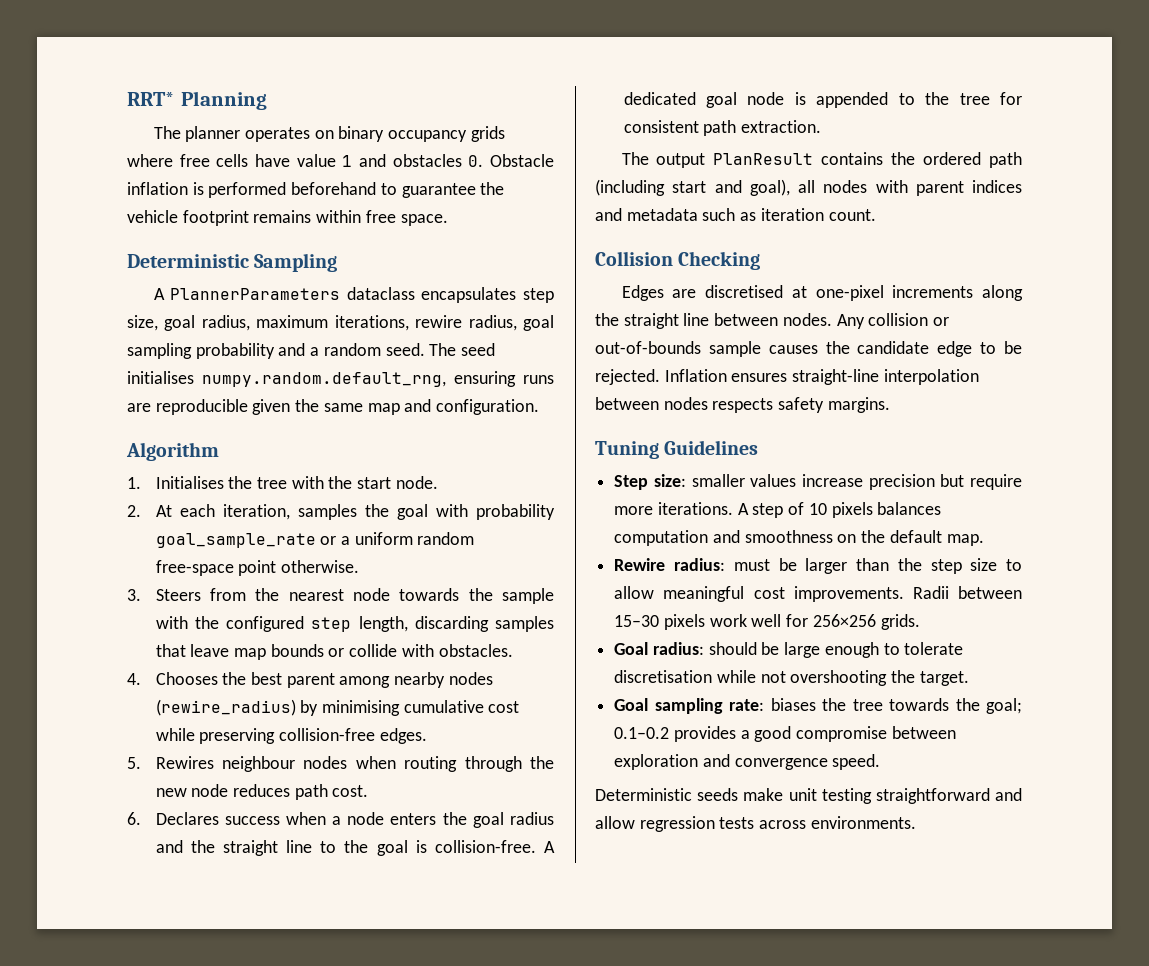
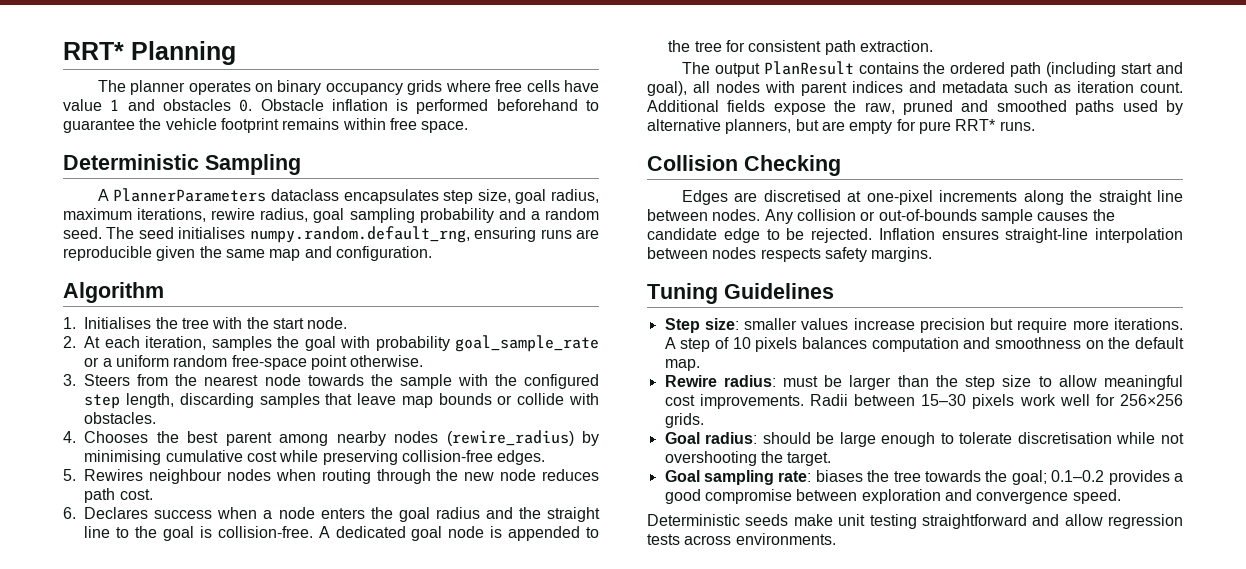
+ Additional fields expose the raw, pruned and smoothed paths used by alternative planners, but are empty for pure RRT* runs.

